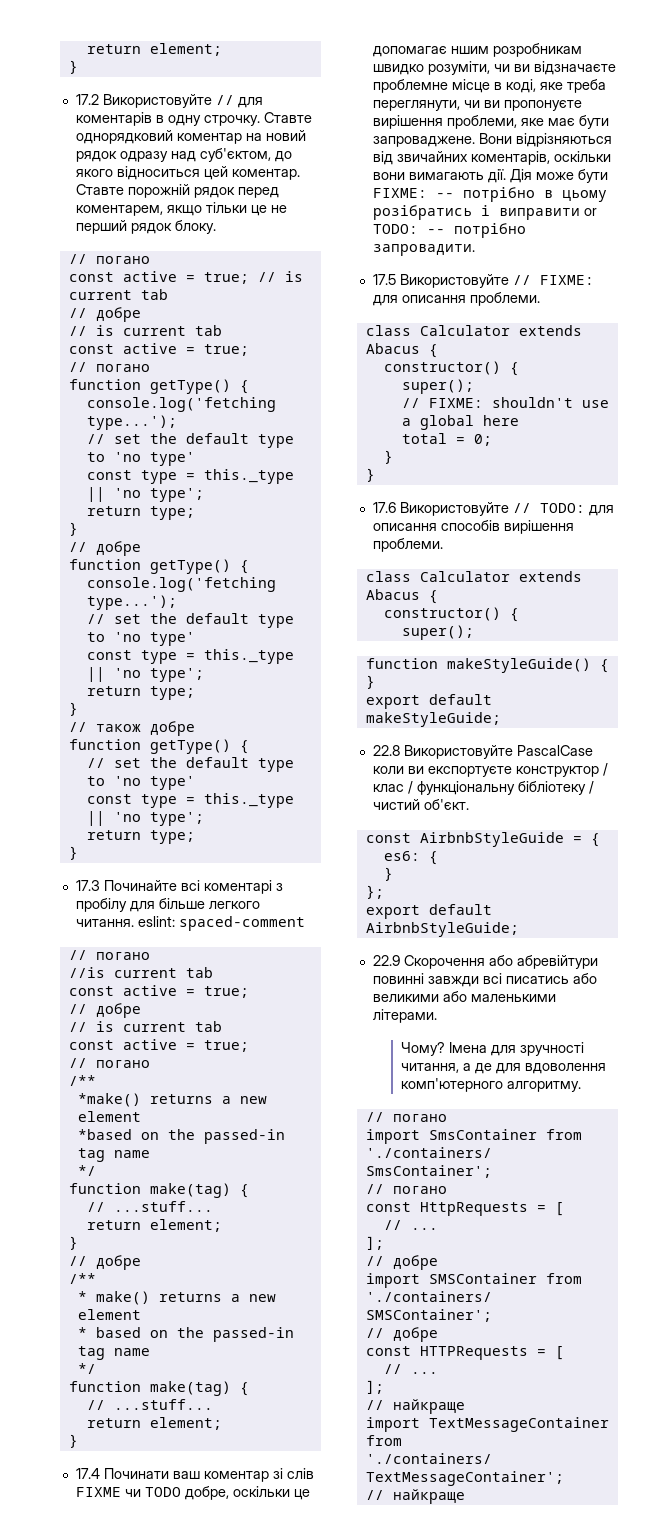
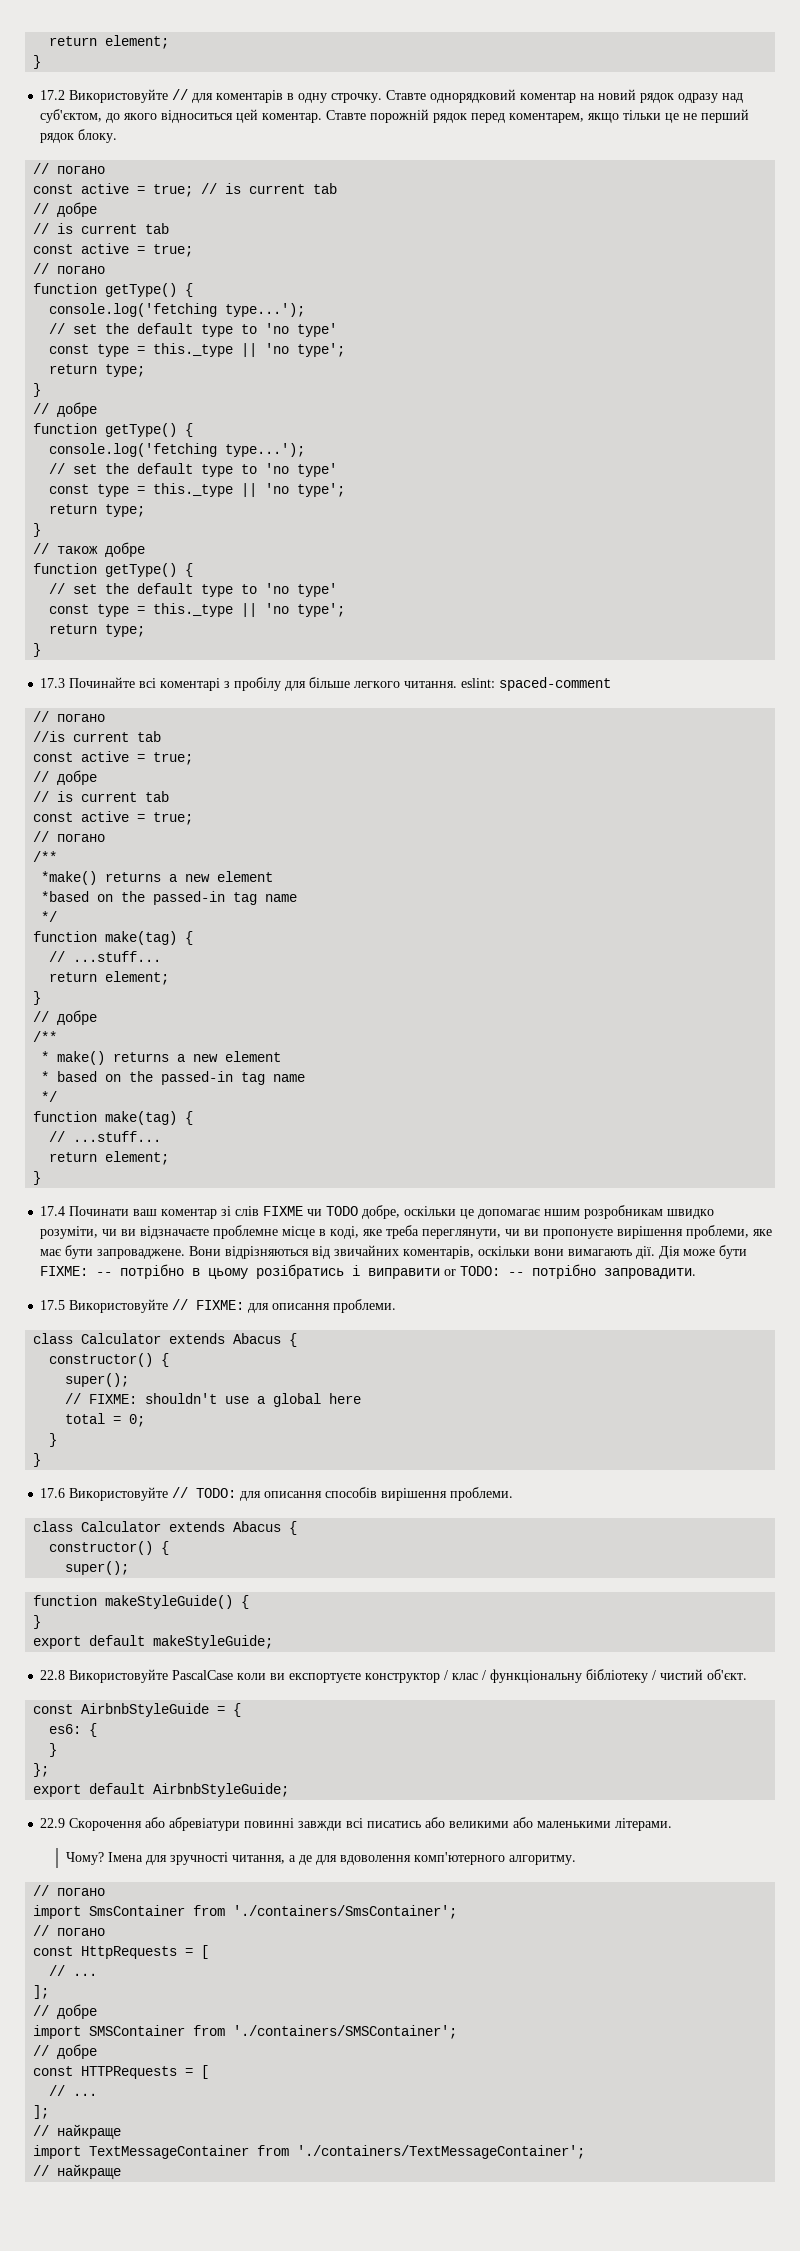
- 22.9 Скорочення або абревійтури повинні завжди всі писатись або великими або маленькими літерами.
+ 22.9 Скорочення або абревіатури повинні завжди всі писатись або великими або маленькими літерами.

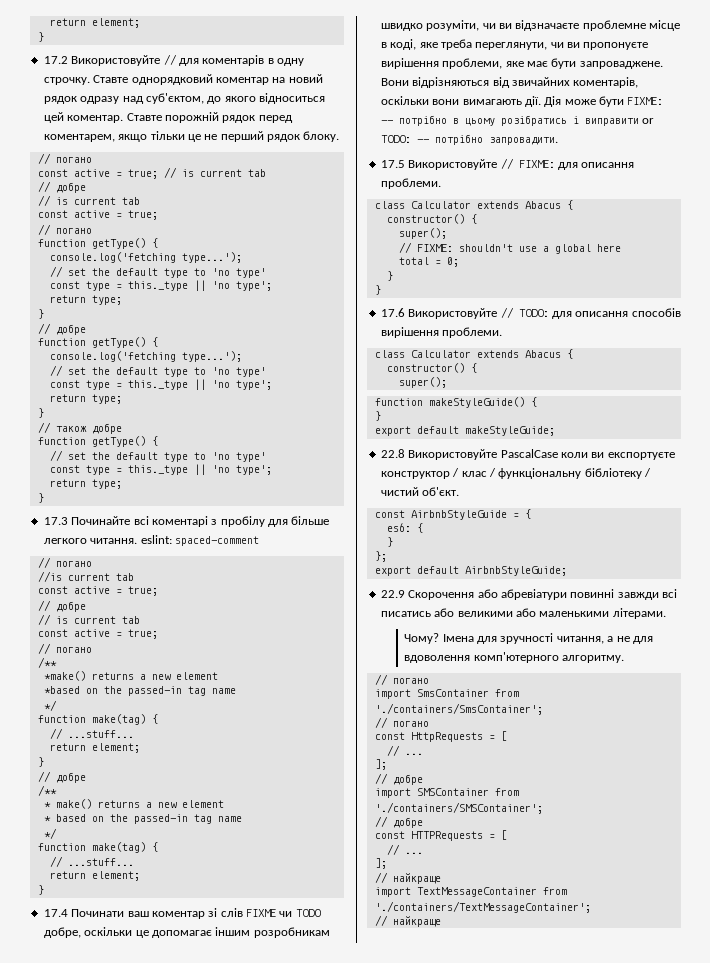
- 17.4 Починати ваш коментар зі слів FIXME чи TODO добре, оскільки це допомагає ншим розробникам швидко розуміти, чи ви відзначаєте проблемне місце в коді, яке треба переглянути, чи ви пропонуєте вирішення проблеми, яке має бути запроваджене.
+ 17.4 Починати ваш коментар зі слів FIXME чи TODO добре, оскільки це допомагає іншим розробникам швидко розуміти, чи ви відзначаєте проблемне місце в коді, яке треба переглянути, чи ви пропонуєте вирішення проблеми, яке має бути запроваджене.
- Імена для зручності читання, а де для вдоволення комп'ютерного алгоритму.
+ Імена для зручності читання, а не для вдоволення комп'ютерного алгоритму.

